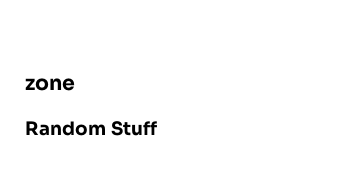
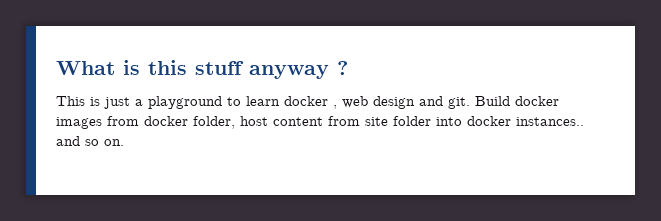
- zone
- Random Stuff
+ What is this stuff anyway ?
+ This is just a playground to learn docker , web design and git. Build docker images from docker folder, host content from site folder into docker instances.. and so on.

